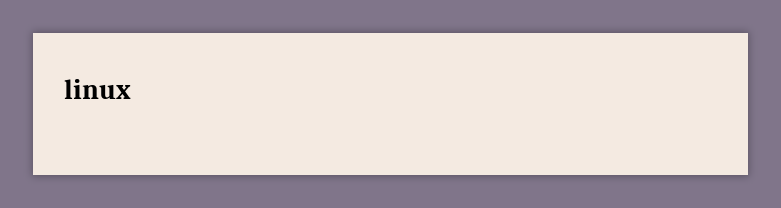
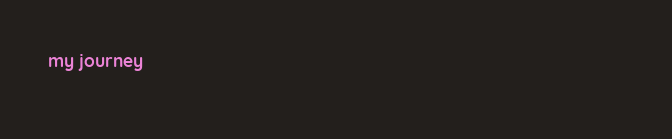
- linux
+ my journey

